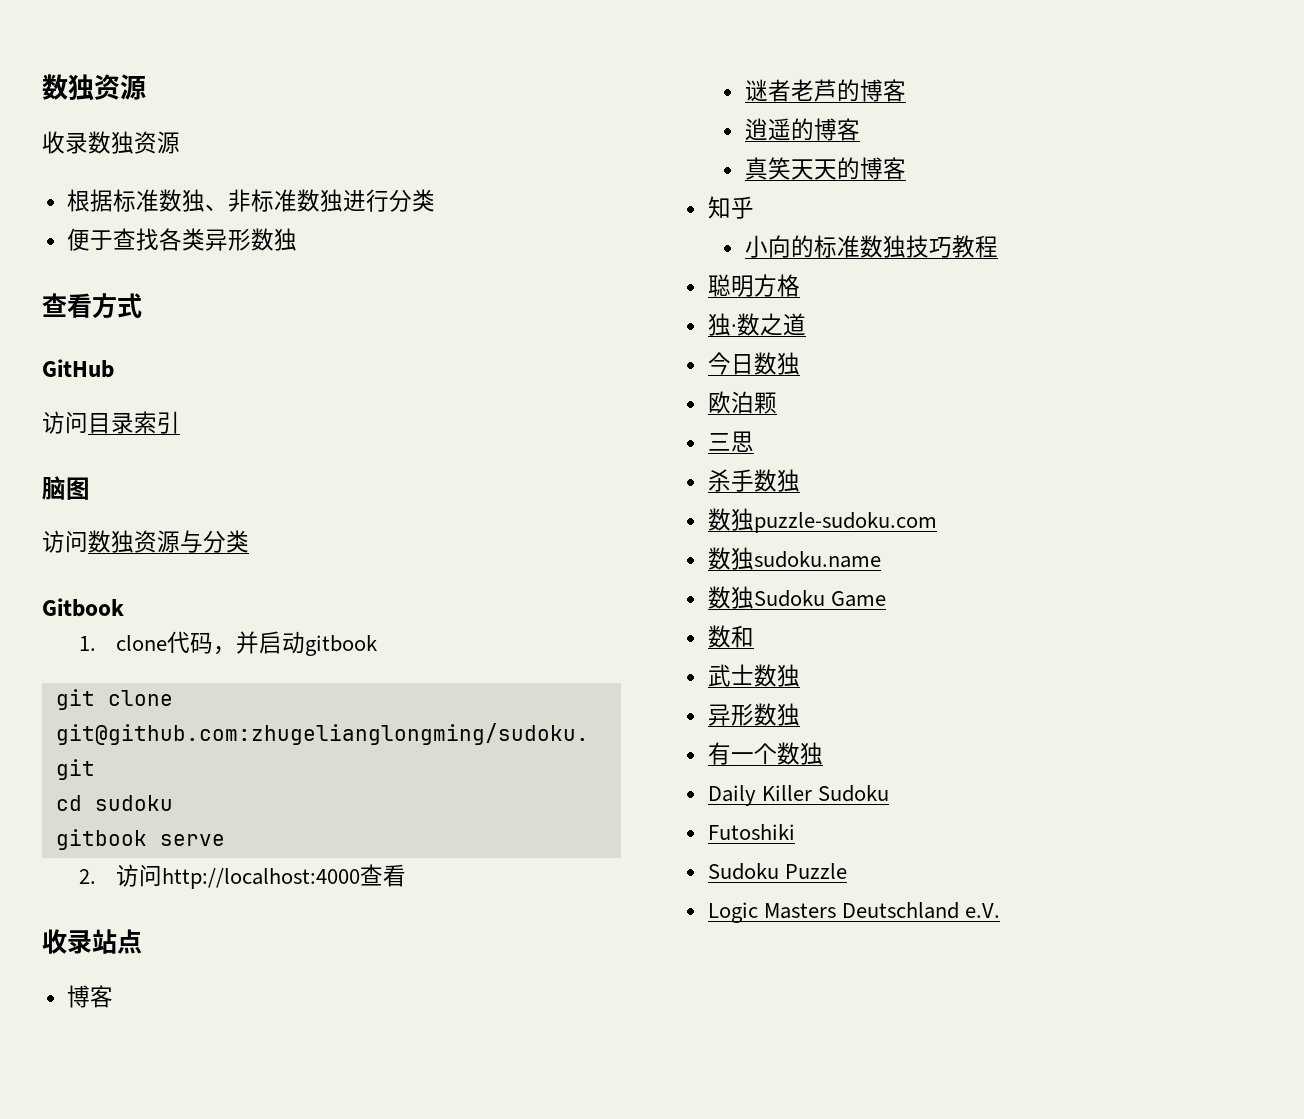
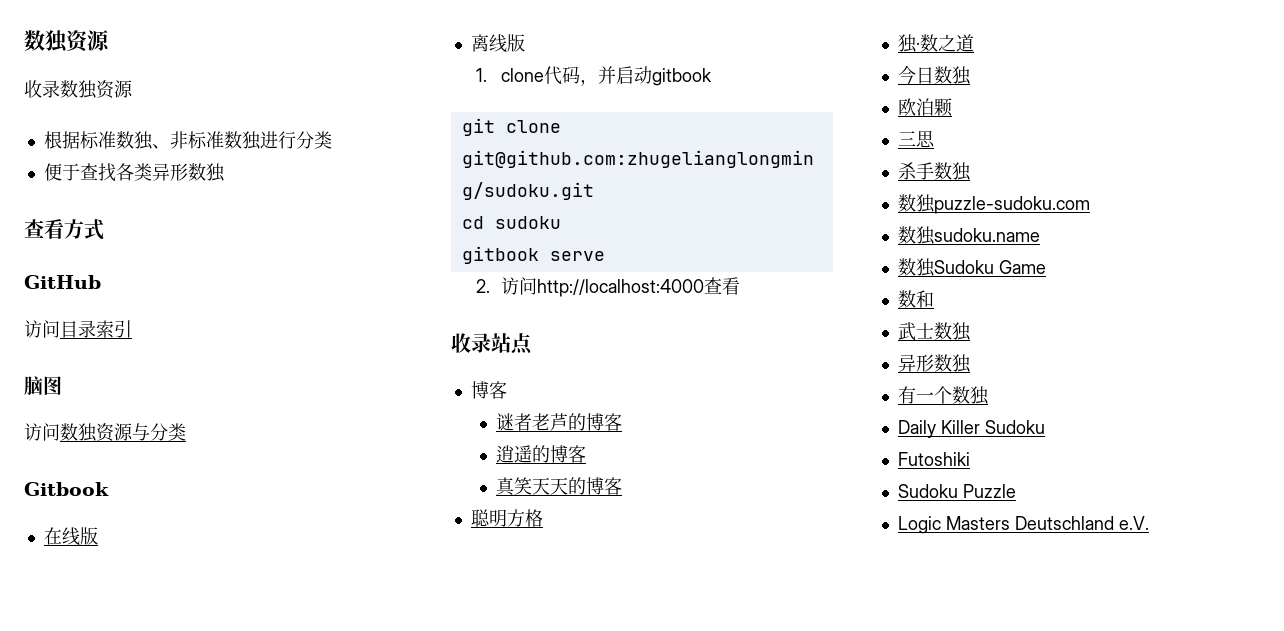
+ 在线版
+ 离线版
- 知乎
- 小向的标准数独技巧教程

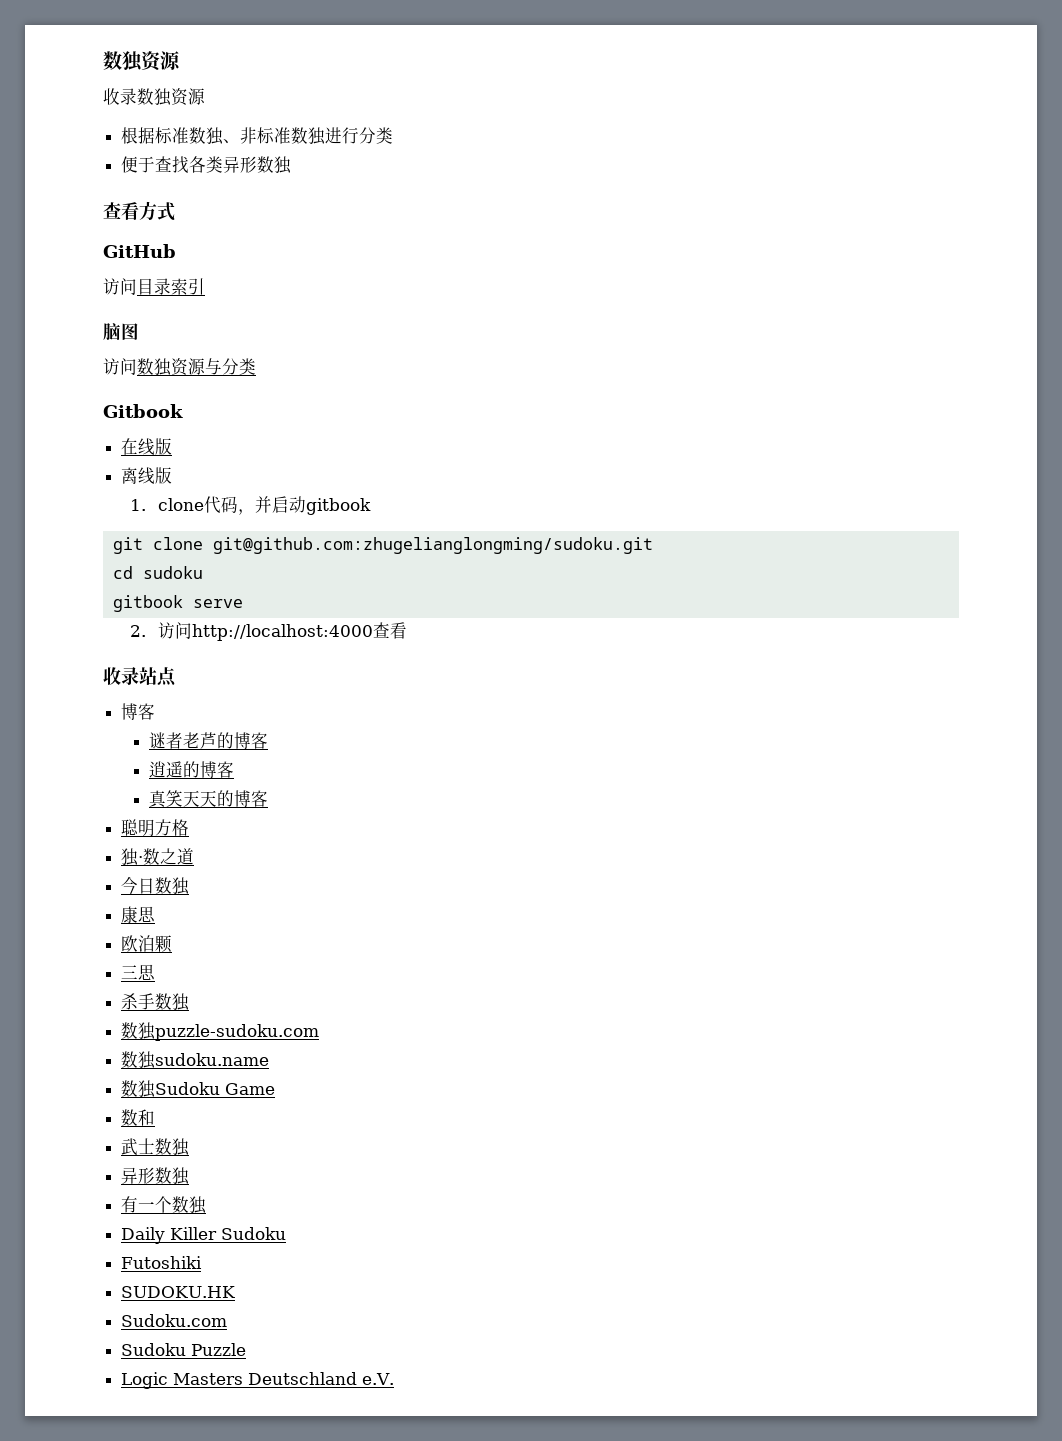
+ 康思
+ SUDOKU.HK
+ Sudoku.com

